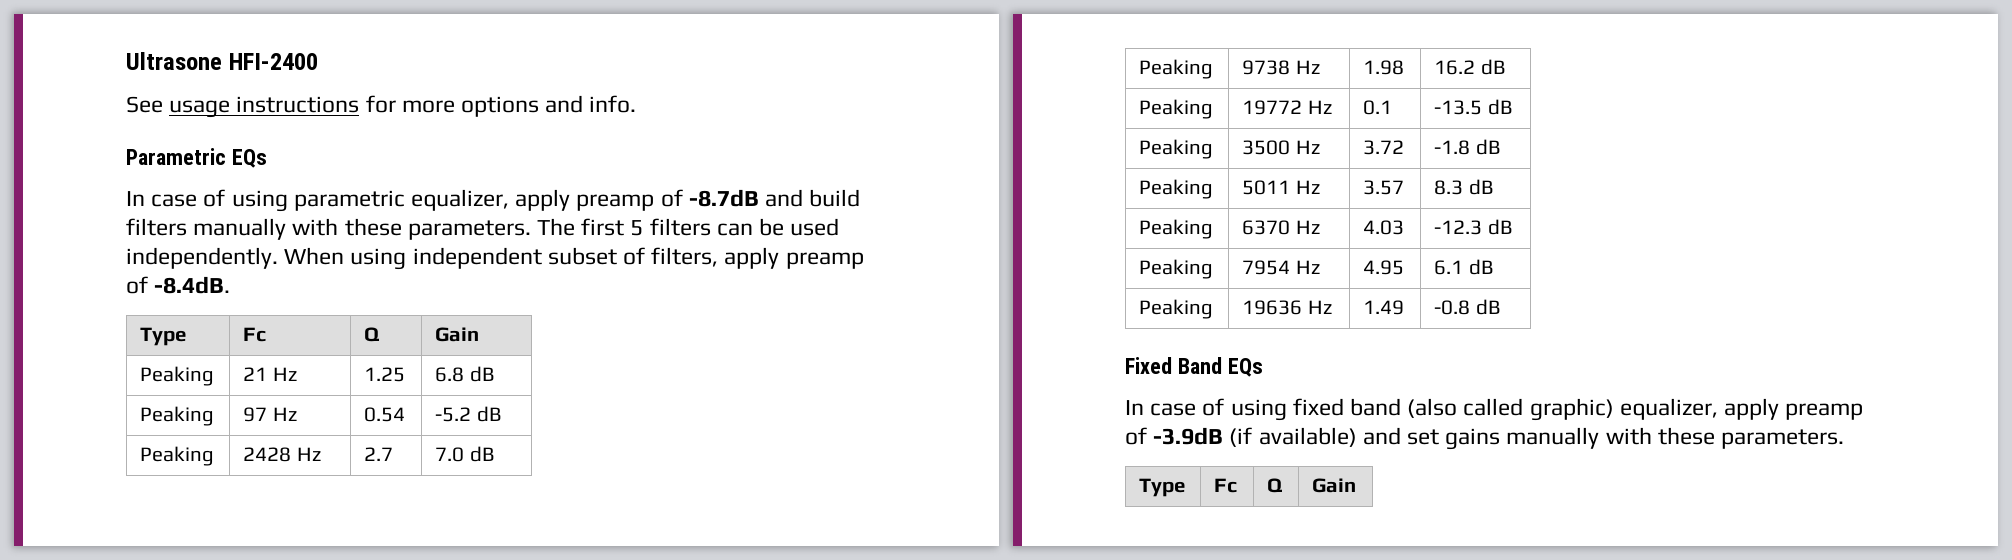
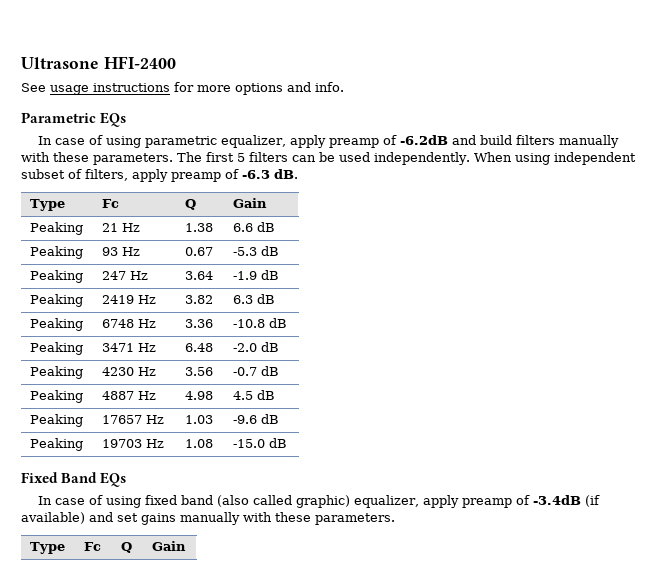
- In case of using parametric equalizer, apply preamp of -8.7dB and build filters manually with these parameters.
+ In case of using parametric equalizer, apply preamp of -6.2dB and build filters manually with these parameters.
- When using independent subset of filters, apply preamp of -8.4dB.
+ When using independent subset of filters, apply preamp of -6.3 dB.
- Peaking | 21 Hz | 1.25 | 6.8 dB
- Peaking | 97 Hz | 0.54 | -5.2 dB
- Peaking | 2428 Hz | 2.7 | 7.0 dB
- Peaking | 9738 Hz | 1.98 | 16.2 dB
- Peaking | 19772 Hz | 0.1 | -13.5 dB
- Peaking | 3500 Hz | 3.72 | -1.8 dB
- Peaking | 5011 Hz | 3.57 | 8.3 dB
- Peaking | 6370 Hz | 4.03 | -12.3 dB
- Peaking | 7954 Hz | 4.95 | 6.1 dB
- Peaking | 19636 Hz | 1.49 | -0.8 dB
+ Peaking | 21 Hz | 1.38 | 6.6 dB
+ Peaking | 93 Hz | 0.67 | -5.3 dB
+ Peaking | 247 Hz | 3.64 | -1.9 dB
+ Peaking | 2419 Hz | 3.82 | 6.3 dB
+ Peaking | 6748 Hz | 3.36 | -10.8 dB
+ Peaking | 3471 Hz | 6.48 | -2.0 dB
+ Peaking | 4230 Hz | 3.56 | -0.7 dB
+ Peaking | 4887 Hz | 4.98 | 4.5 dB
+ Peaking | 17657 Hz | 1.03 | -9.6 dB
+ Peaking | 19703 Hz | 1.08 | -15.0 dB
- In case of using fixed band (also called graphic) equalizer, apply preamp of -3.9dB (if available) and set gains manually with these parameters.
+ In case of using fixed band (also called graphic) equalizer, apply preamp of -3.4dB (if available) and set gains manually with these parameters.

